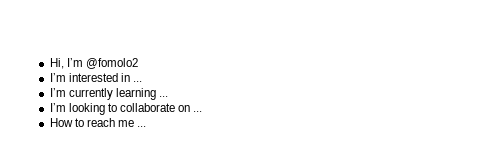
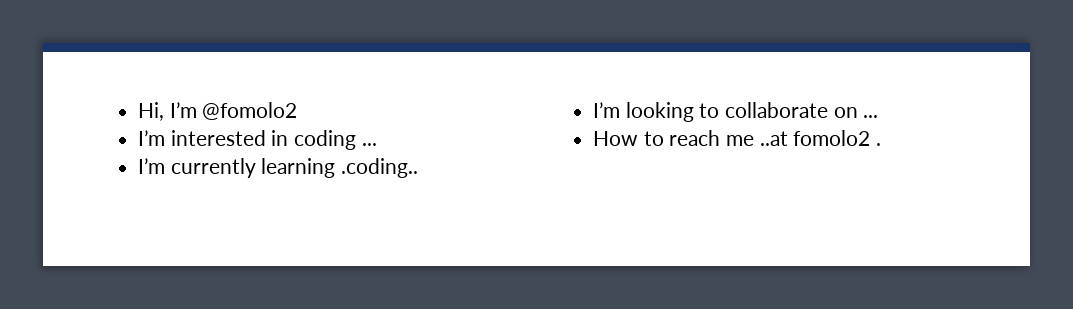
- I’m interested in ...
+ I’m interested in coding ...
- I’m currently learning ...
+ I’m currently learning .coding..
- How to reach me ...
+ How to reach me ..at fomolo2 .

